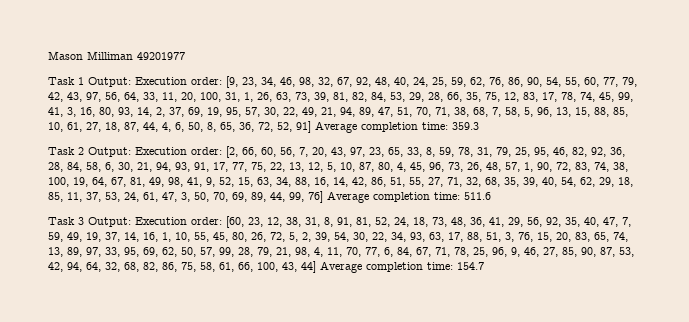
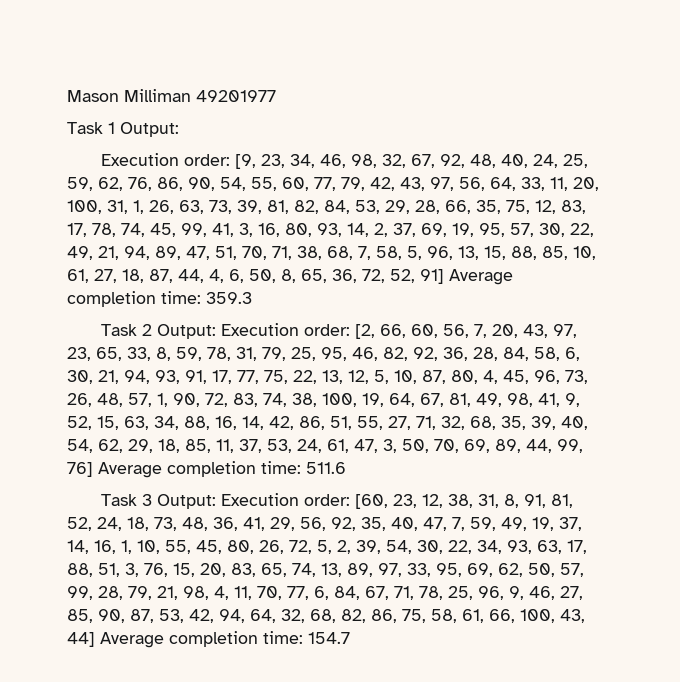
- Task 1 Output: Execution order:
+ Task 1 Output:
+ Execution order:

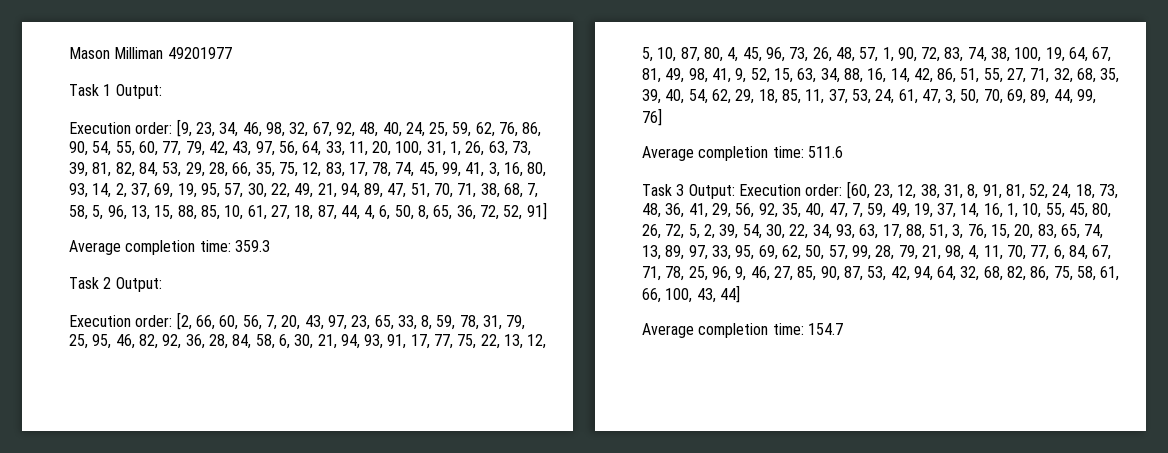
- [9, 23, 34, 46, 98, 32, 67, 92, 48, 40, 24, 25, 59, 62, 76, 86, 90, 54, 55, 60, 77, 79, 42, 43, 97, 56, 64, 33, 11, 20, 100, 31, 1, 26, 63, 73, 39, 81, 82, 84, 53, 29, 28, 66, 35, 75, 12, 83, 17, 78, 74, 45, 99, 41, 3, 16, 80, 93, 14, 2, 37, 69, 19, 95, 57, 30, 22, 49, 21, 94, 89, 47, 51, 70, 71, 38, 68, 7, 58, 5, 96, 13, 15, 88, 85, 10, 61, 27, 18, 87, 44, 4, 6, 50, 8, 65, 36, 72, 52, 91] Average completion time:
+ [9, 23, 34, 46, 98, 32, 67, 92, 48, 40, 24, 25, 59, 62, 76, 86, 90, 54, 55, 60, 77, 79, 42, 43, 97, 56, 64, 33, 11, 20, 100, 31, 1, 26, 63, 73, 39, 81, 82, 84, 53, 29, 28, 66, 35, 75, 12, 83, 17, 78, 74, 45, 99, 41, 3, 16, 80, 93, 14, 2, 37, 69, 19, 95, 57, 30, 22, 49, 21, 94, 89, 47, 51, 70, 71, 38, 68, 7, 58, 5, 96, 13, 15, 88, 85, 10, 61, 27, 18, 87, 44, 4, 6, 50, 8, 65, 36, 72, 52, 91]
+ Average completion time:
- Task 2 Output: Execution order:
+ Task 2 Output:
+ Execution order:
- [2, 66, 60, 56, 7, 20, 43, 97, 23, 65, 33, 8, 59, 78, 31, 79, 25, 95, 46, 82, 92, 36, 28, 84, 58, 6, 30, 21, 94, 93, 91, 17, 77, 75, 22, 13, 12, 5, 10, 87, 80, 4, 45, 96, 73, 26, 48, 57, 1, 90, 72, 83, 74, 38, 100, 19, 64, 67, 81, 49, 98, 41, 9, 52, 15, 63, 34, 88, 16, 14, 42, 86, 51, 55, 27, 71, 32, 68, 35, 39, 40, 54, 62, 29, 18, 85, 11, 37, 53, 24, 61, 47, 3, 50, 70, 69, 89, 44, 99, 76] Average completion time:
+ [2, 66, 60, 56, 7, 20, 43, 97, 23, 65, 33, 8, 59, 78, 31, 79, 25, 95, 46, 82, 92, 36, 28, 84, 58, 6, 30, 21, 94, 93, 91, 17, 77, 75, 22, 13, 12, 5, 10, 87, 80, 4, 45, 96, 73, 26, 48, 57, 1, 90, 72, 83, 74, 38, 100, 19, 64, 67, 81, 49, 98, 41, 9, 52, 15, 63, 34, 88, 16, 14, 42, 86, 51, 55, 27, 71, 32, 68, 35, 39, 40, 54, 62, 29, 18, 85, 11, 37, 53, 24, 61, 47, 3, 50, 70, 69, 89, 44, 99, 76]
+ Average completion time:
- [60, 23, 12, 38, 31, 8, 91, 81, 52, 24, 18, 73, 48, 36, 41, 29, 56, 92, 35, 40, 47, 7, 59, 49, 19, 37, 14, 16, 1, 10, 55, 45, 80, 26, 72, 5, 2, 39, 54, 30, 22, 34, 93, 63, 17, 88, 51, 3, 76, 15, 20, 83, 65, 74, 13, 89, 97, 33, 95, 69, 62, 50, 57, 99, 28, 79, 21, 98, 4, 11, 70, 77, 6, 84, 67, 71, 78, 25, 96, 9, 46, 27, 85, 90, 87, 53, 42, 94, 64, 32, 68, 82, 86, 75, 58, 61, 66, 100, 43, 44] Average completion time:
+ [60, 23, 12, 38, 31, 8, 91, 81, 52, 24, 18, 73, 48, 36, 41, 29, 56, 92, 35, 40, 47, 7, 59, 49, 19, 37, 14, 16, 1, 10, 55, 45, 80, 26, 72, 5, 2, 39, 54, 30, 22, 34, 93, 63, 17, 88, 51, 3, 76, 15, 20, 83, 65, 74, 13, 89, 97, 33, 95, 69, 62, 50, 57, 99, 28, 79, 21, 98, 4, 11, 70, 77, 6, 84, 67, 71, 78, 25, 96, 9, 46, 27, 85, 90, 87, 53, 42, 94, 64, 32, 68, 82, 86, 75, 58, 61, 66, 100, 43, 44]
+ Average completion time:

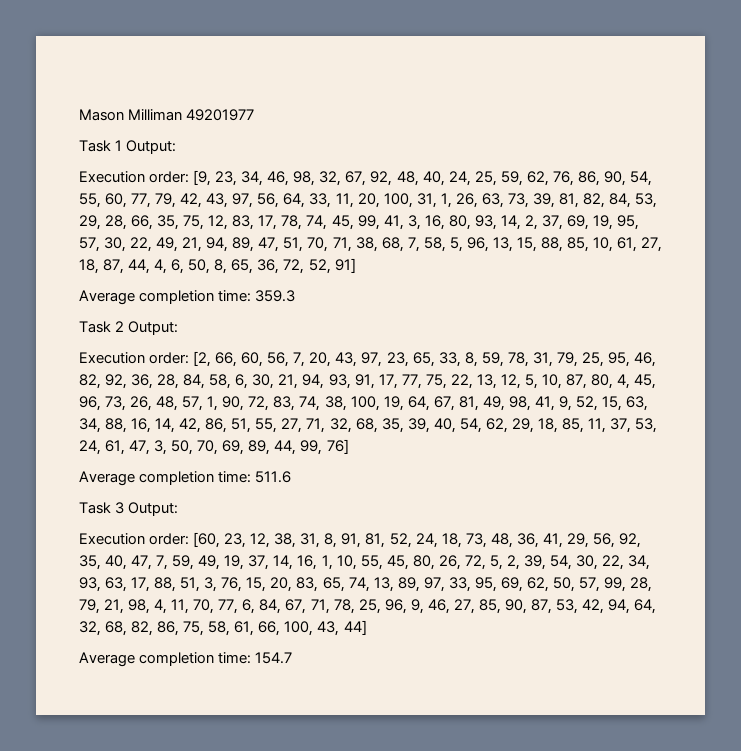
- Task 3 Output: Execution order:
+ Task 3 Output:
+ Execution order:

